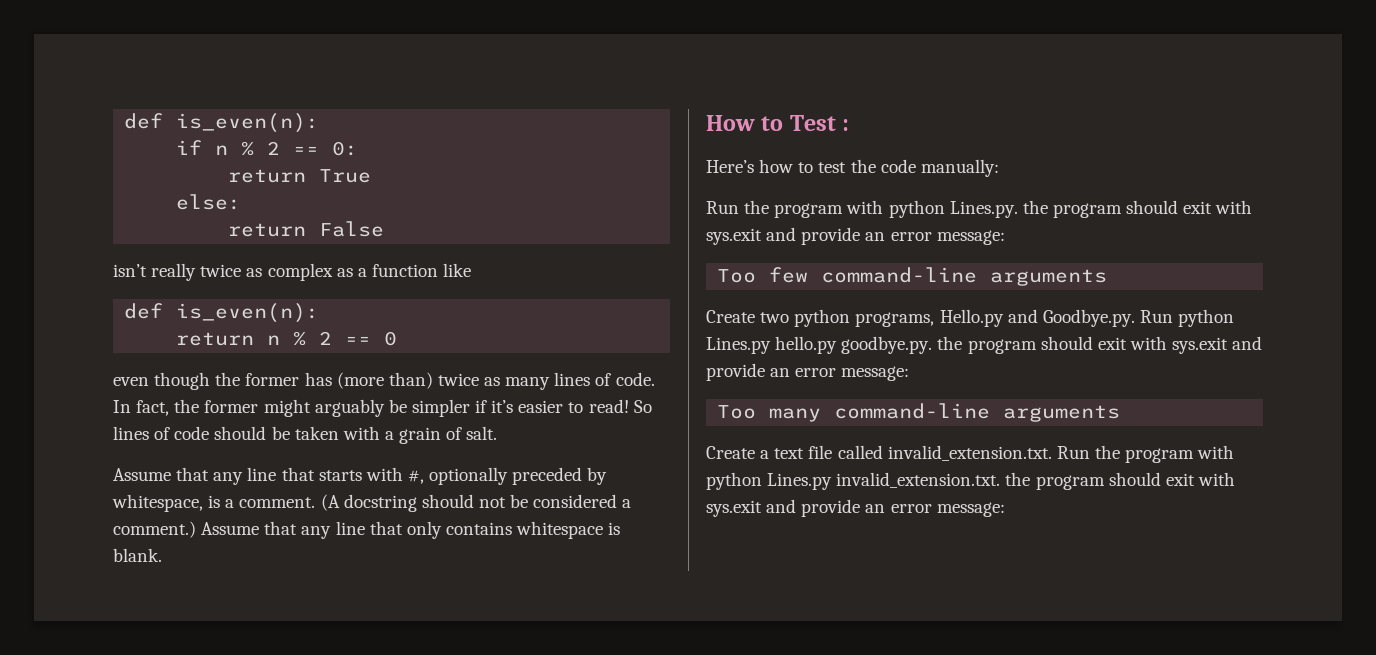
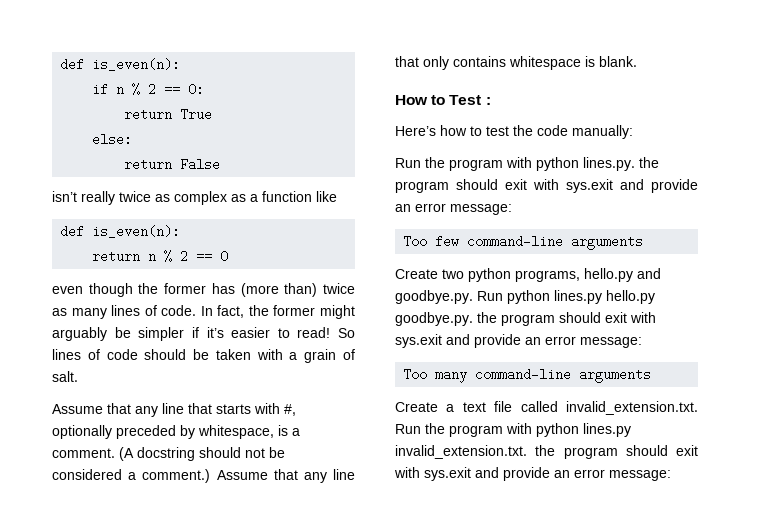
- Run the program with python Lines.py. the program should exit with sys.exit and provide an error message:
+ Run the program with python lines.py. the program should exit with sys.exit and provide an error message:
- Create two python programs, Hello.py and Goodbye.py. Run python Lines.py hello.py goodbye.py. the program should exit with sys.exit and provide an error message:
+ Create two python programs, hello.py and goodbye.py. Run python lines.py hello.py goodbye.py. the program should exit with sys.exit and provide an error message:
- Create a text file called invalid_extension.txt. Run the program with python Lines.py invalid_extension.txt. the program should exit with sys.exit and provide an error message:
+ Create a text file called invalid_extension.txt. Run the program with python lines.py invalid_extension.txt. the program should exit with sys.exit and provide an error message:

